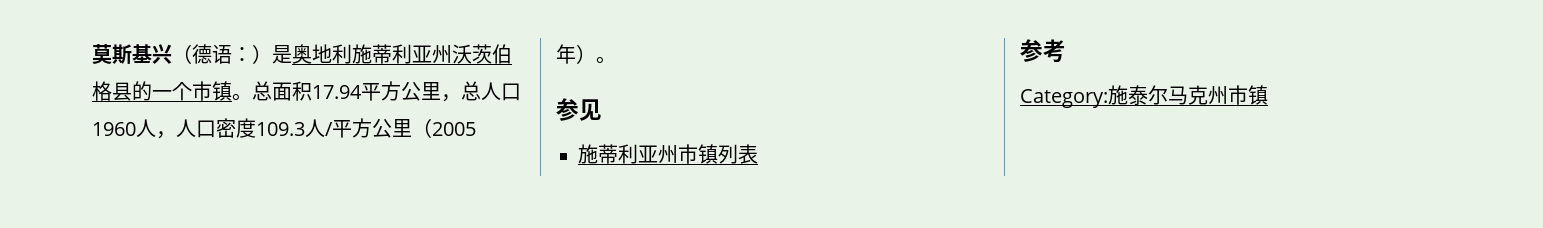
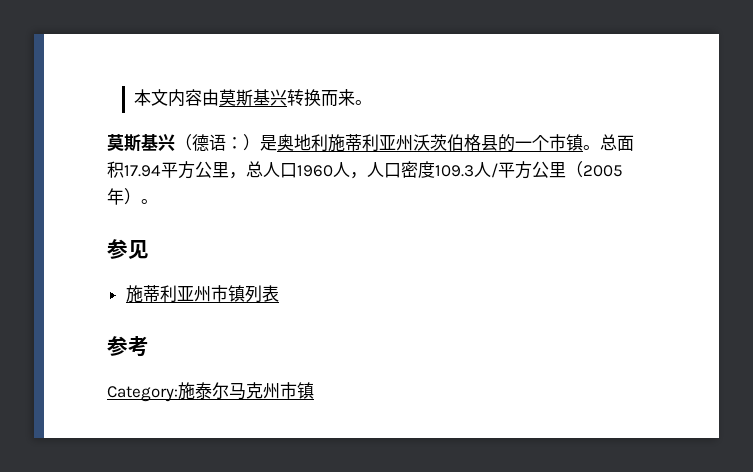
+ 本文内容由莫斯基兴转换而来。

